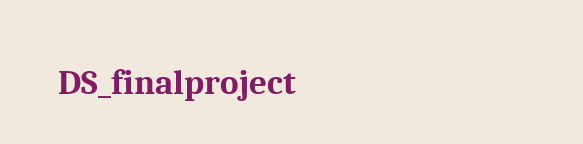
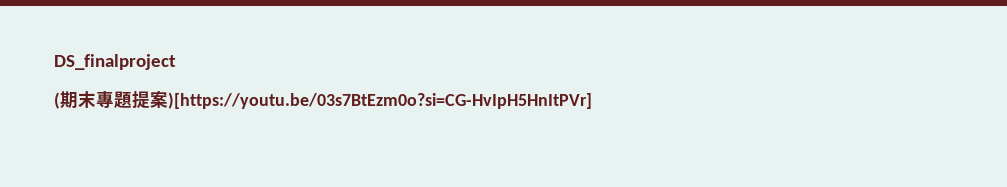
+ (期末專題提案)[https://youtu.be/03s7BtEzm0o?si=CG-HvIpH5HnItPVr]

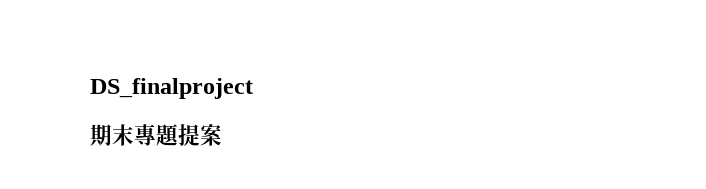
- (期末專題提案)[https://youtu.be/03s7BtEzm0o?si=CG-HvIpH5HnItPVr]
+ 期末專題提案

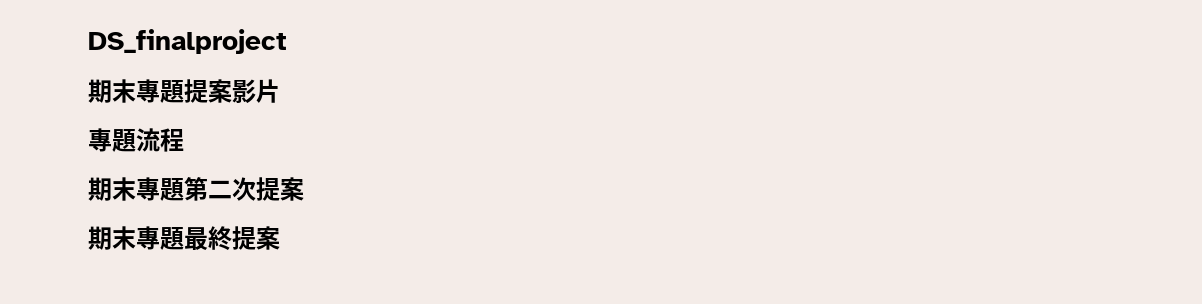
- 期末專題提案
+ 期末專題提案影片
+ 專題流程
+ 期末專題第二次提案
+ 期末專題最終提案

